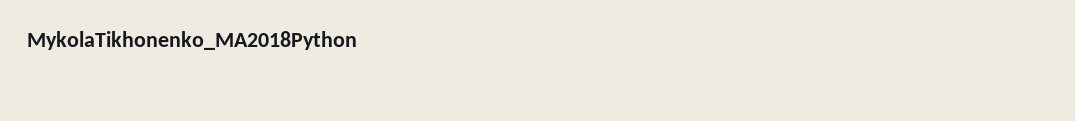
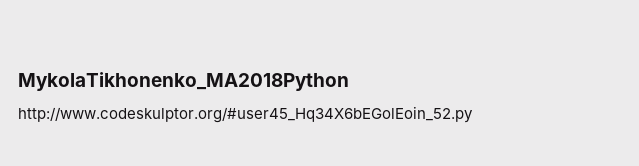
+ http://www.codeskulptor.org/#user45_Hq34X6bEGolEoin_52.py

